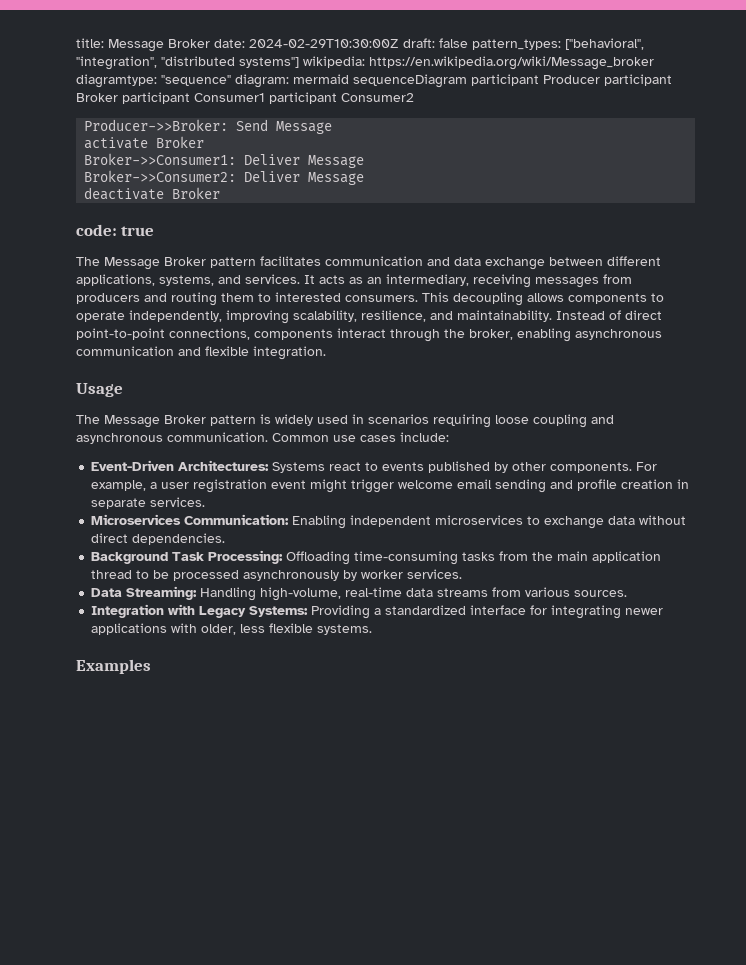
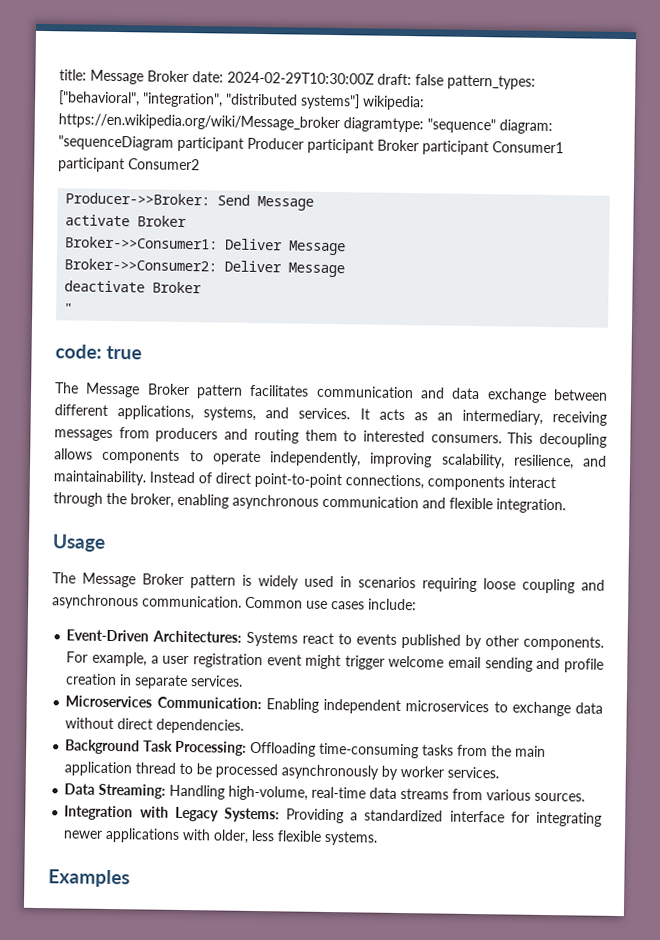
- title: Message Broker date: 2024-02-29T10:30:00Z draft: false pattern_types: ["behavioral", "integration", "distributed systems"] wikipedia: https://en.wikipedia.org/wiki/Message_broker diagramtype: "sequence" diagram: mermaid sequenceDiagram participant Producer participant Broker participant Consumer1 participant Consumer2
+ title: Message Broker date: 2024-02-29T10:30:00Z draft: false pattern_types: ["behavioral", "integration", "distributed systems"] wikipedia: https://en.wikipedia.org/wiki/Message_broker diagramtype: "sequence" diagram: "sequenceDiagram participant Producer participant Broker participant Consumer1 participant Consumer2
+ "

